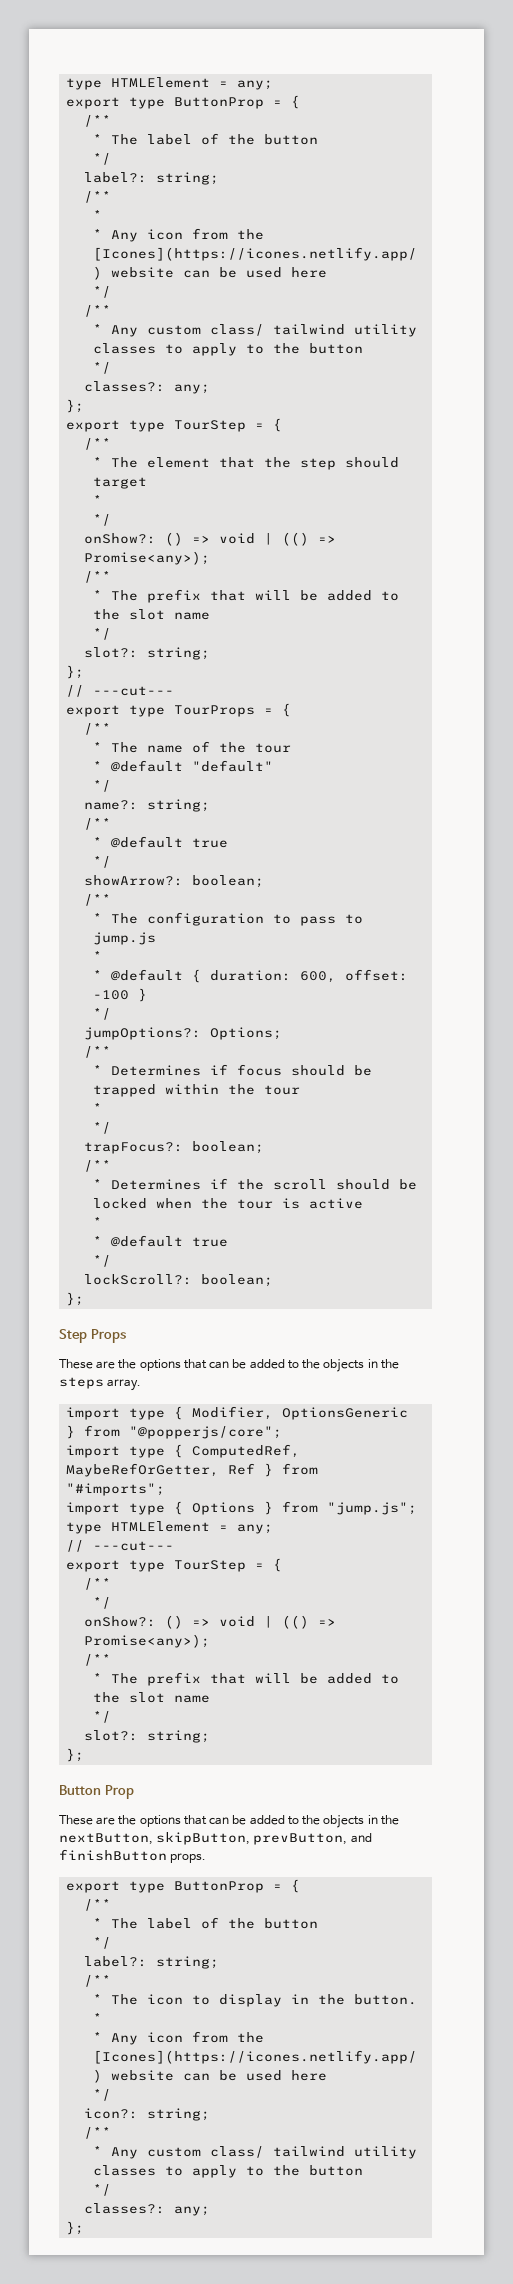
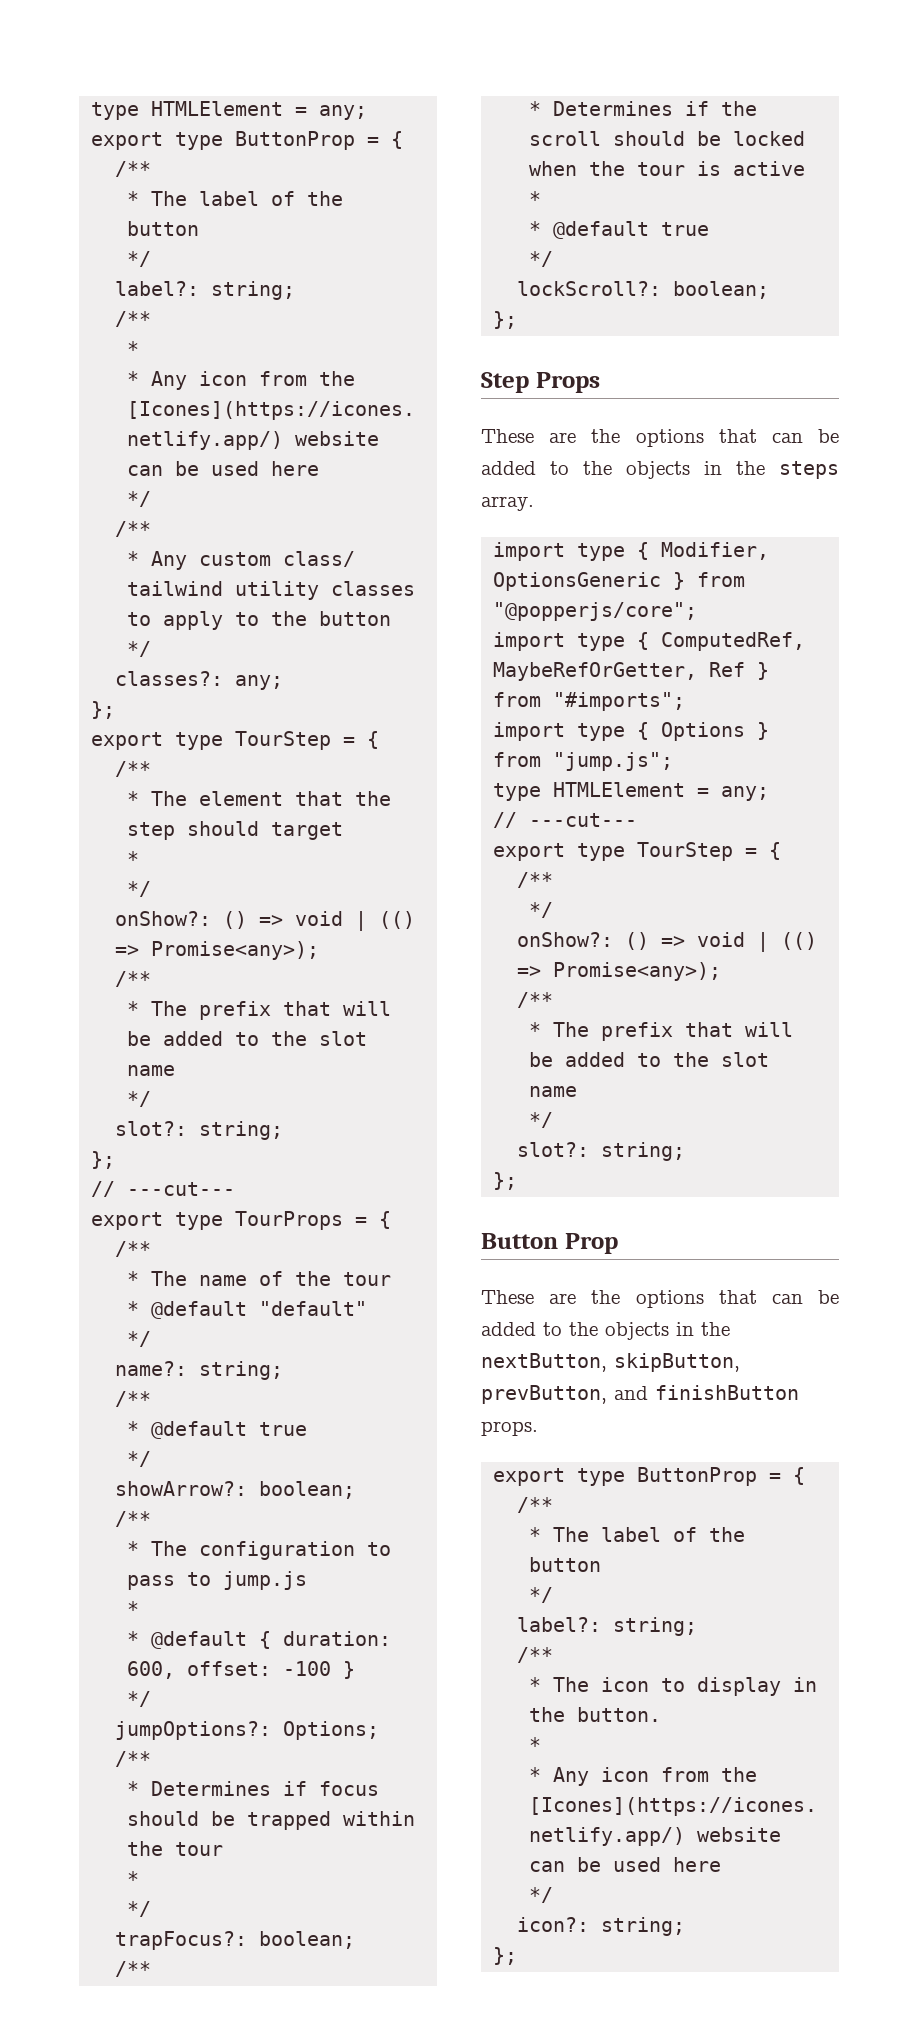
  icon?: string;
- /**
- * Any custom class/ tailwind utility classes to apply to the button
- */
- classes?: any;

